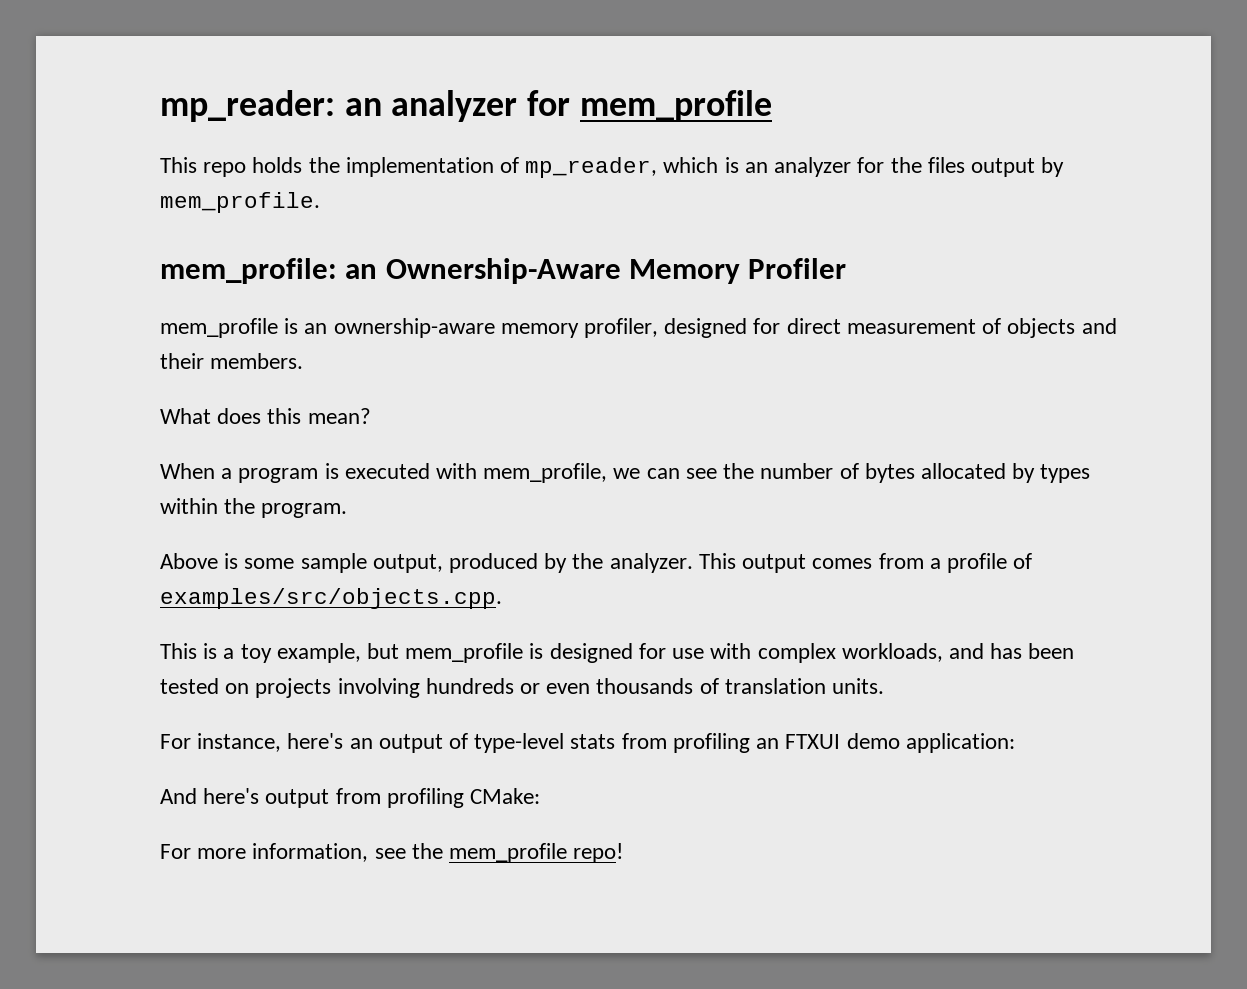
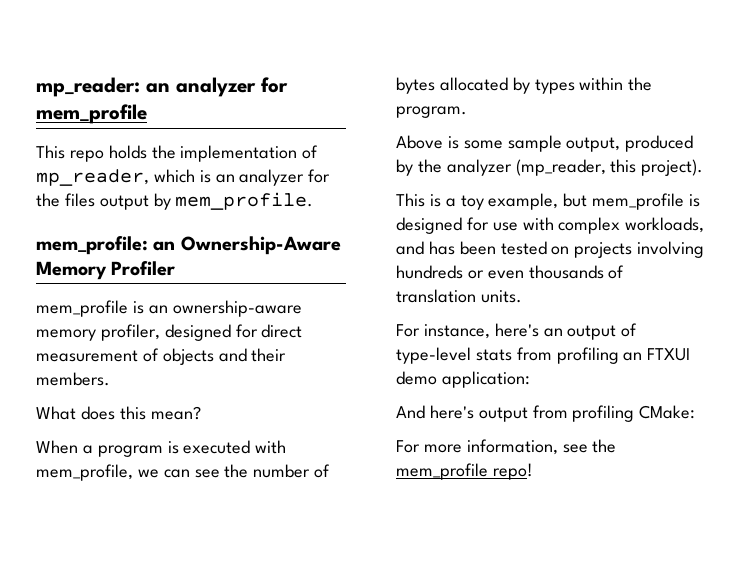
- Above is some sample output, produced by the analyzer. This output comes from a profile of examples/src/objects.cpp.
+ Above is some sample output, produced by the analyzer (mp_reader, this project).

